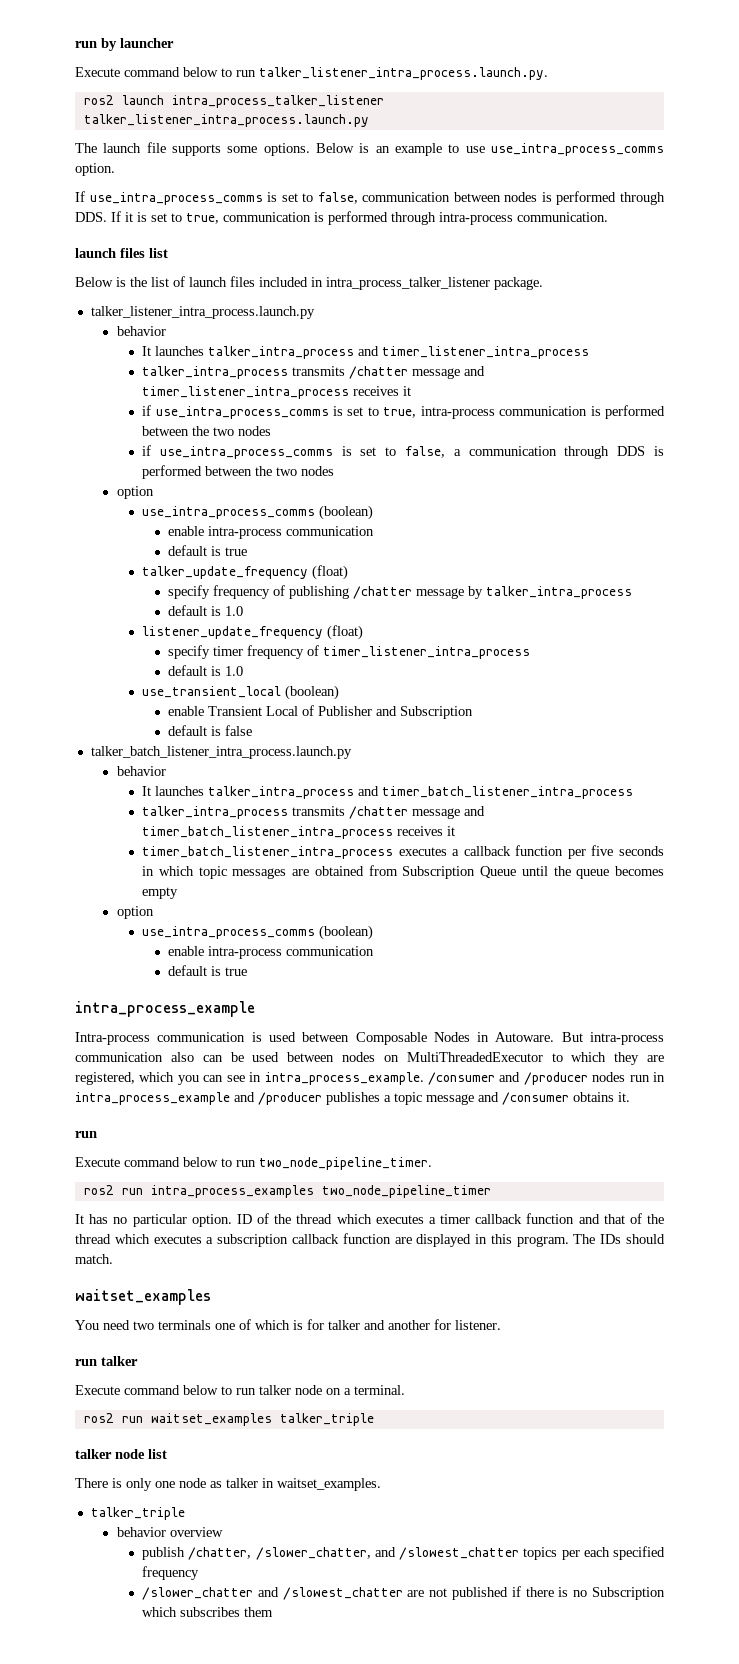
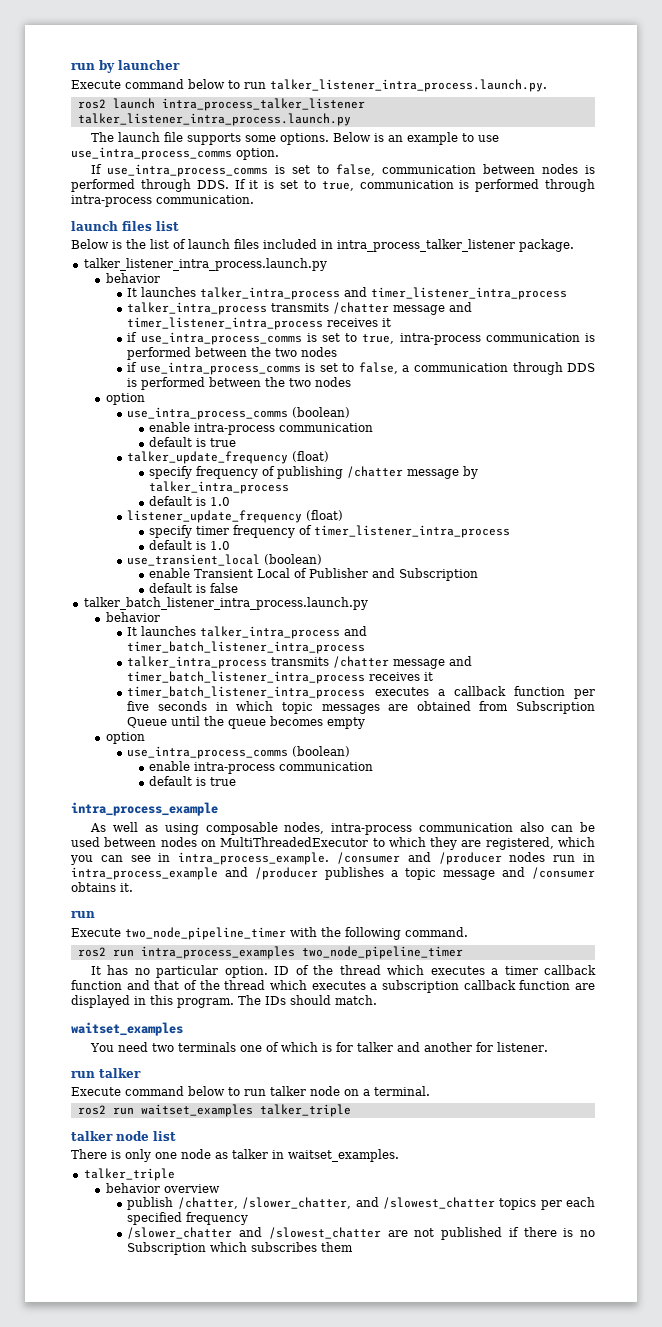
- Intra-process communication is used between Composable Nodes in Autoware. But intra-process communication also can be used between nodes on MultiThreadedExecutor to which they are registered, which you can see in intra_process_example.
+ As well as using composable nodes, intra-process communication also can be used between nodes on MultiThreadedExecutor to which they are registered, which you can see in intra_process_example.
- Execute command below to run two_node_pipeline_timer.
+ Execute two_node_pipeline_timer with the following command.

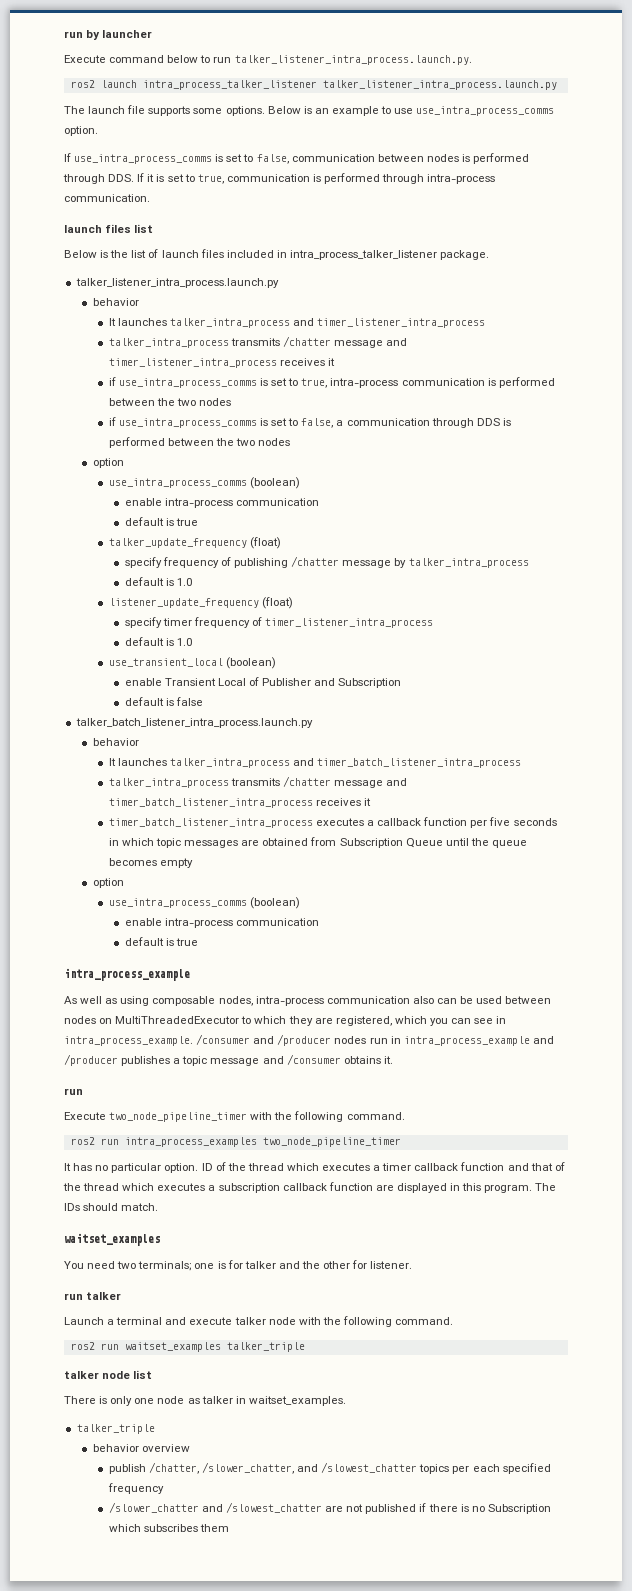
- You need two terminals one of which is for talker and another for listener.
+ You need two terminals; one is for talker and the other for listener.
- Execute command below to run talker node on a terminal.
+ Launch a terminal and execute talker node with the following command.

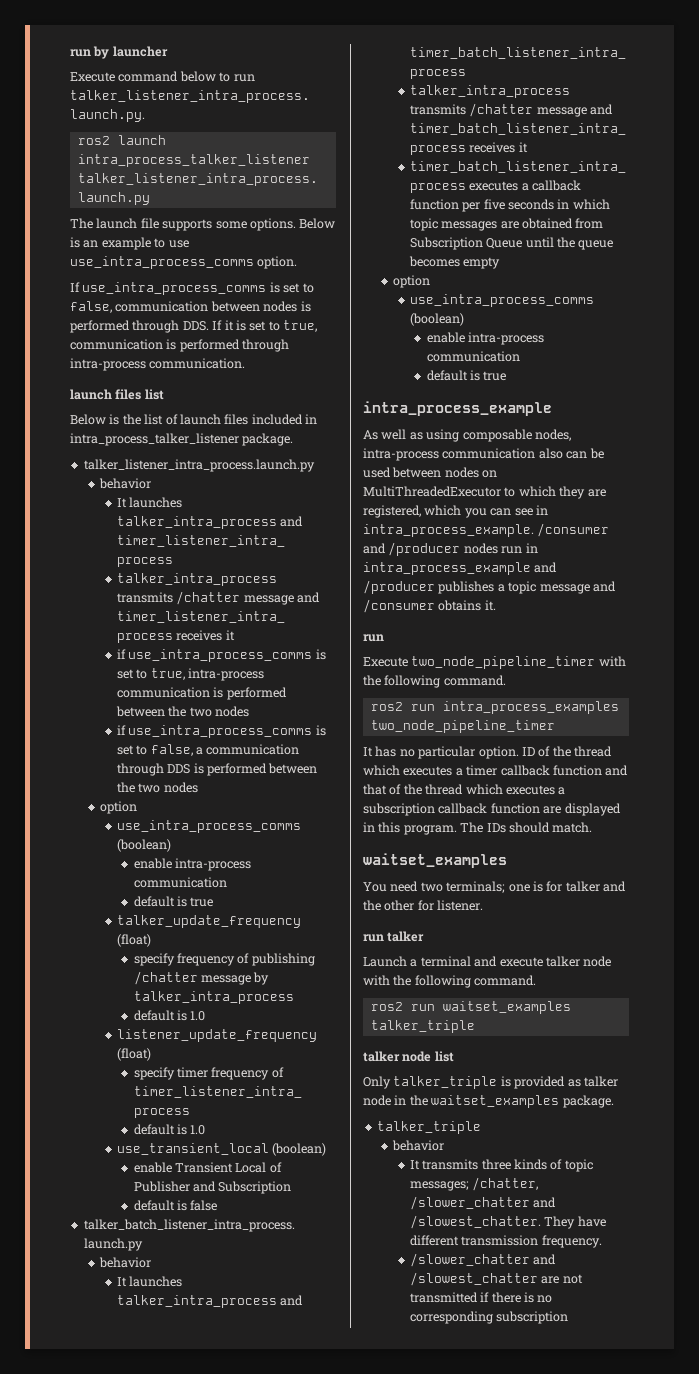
- There is only one node as talker in waitset_examples.
+ Only talker_triple is provided as talker node in the waitset_examples package.
  talker_triple
- behavior overview
- publish /chatter, /slower_chatter, and /slowest_chatter topics per each specified frequency
+ behavior
+ It transmits three kinds of topic messages; /chatter, /slower_chatter and /slowest_chatter. They have different transmission frequency.
- /slower_chatter and /slowest_chatter are not published if there is no Subscription which subscribes them
+ /slower_chatter and /slowest_chatter are not transmitted if there is no corresponding subscription

